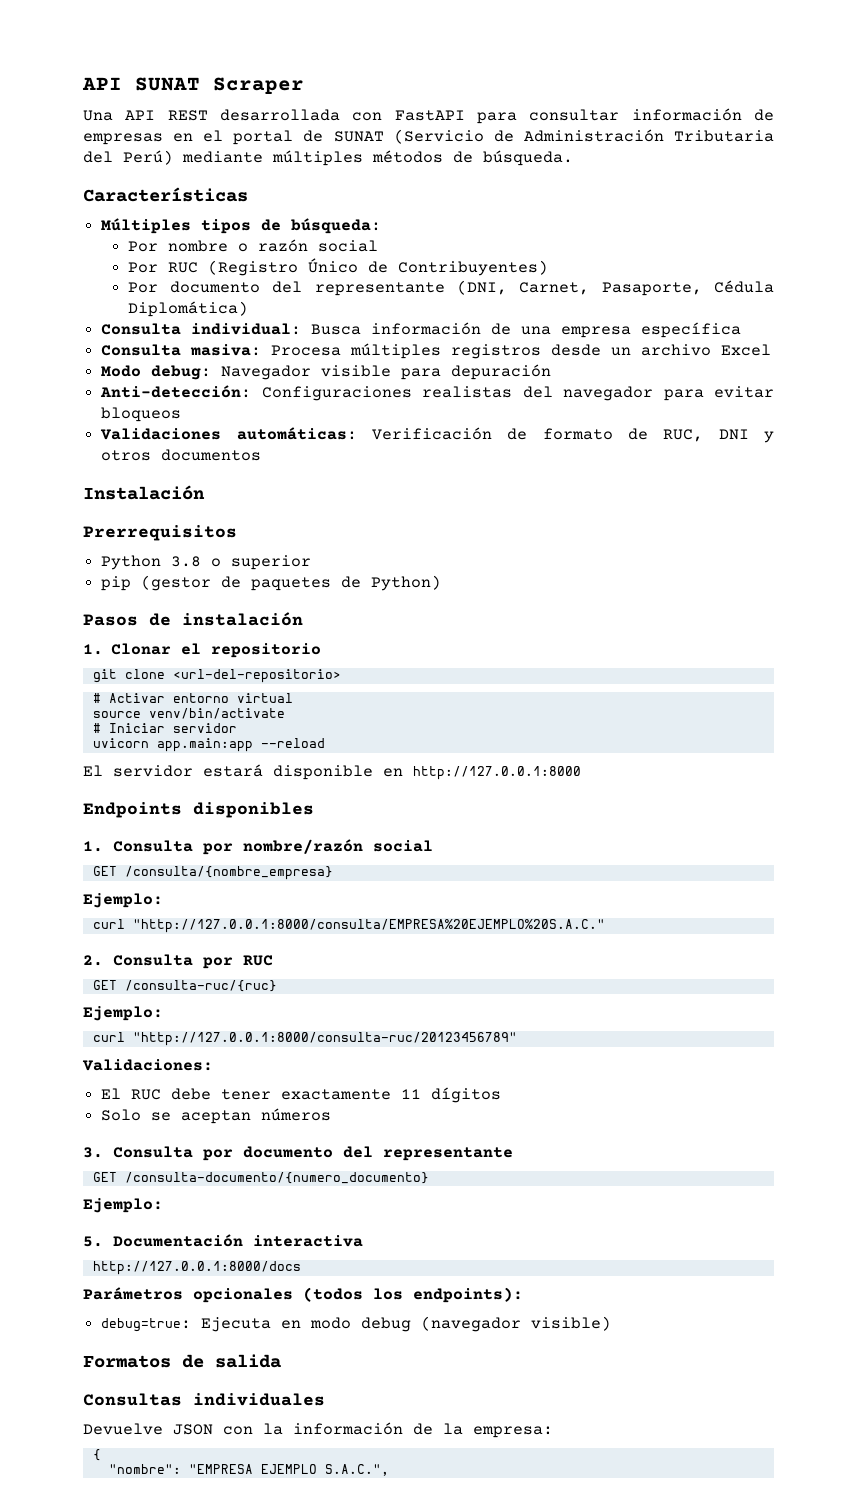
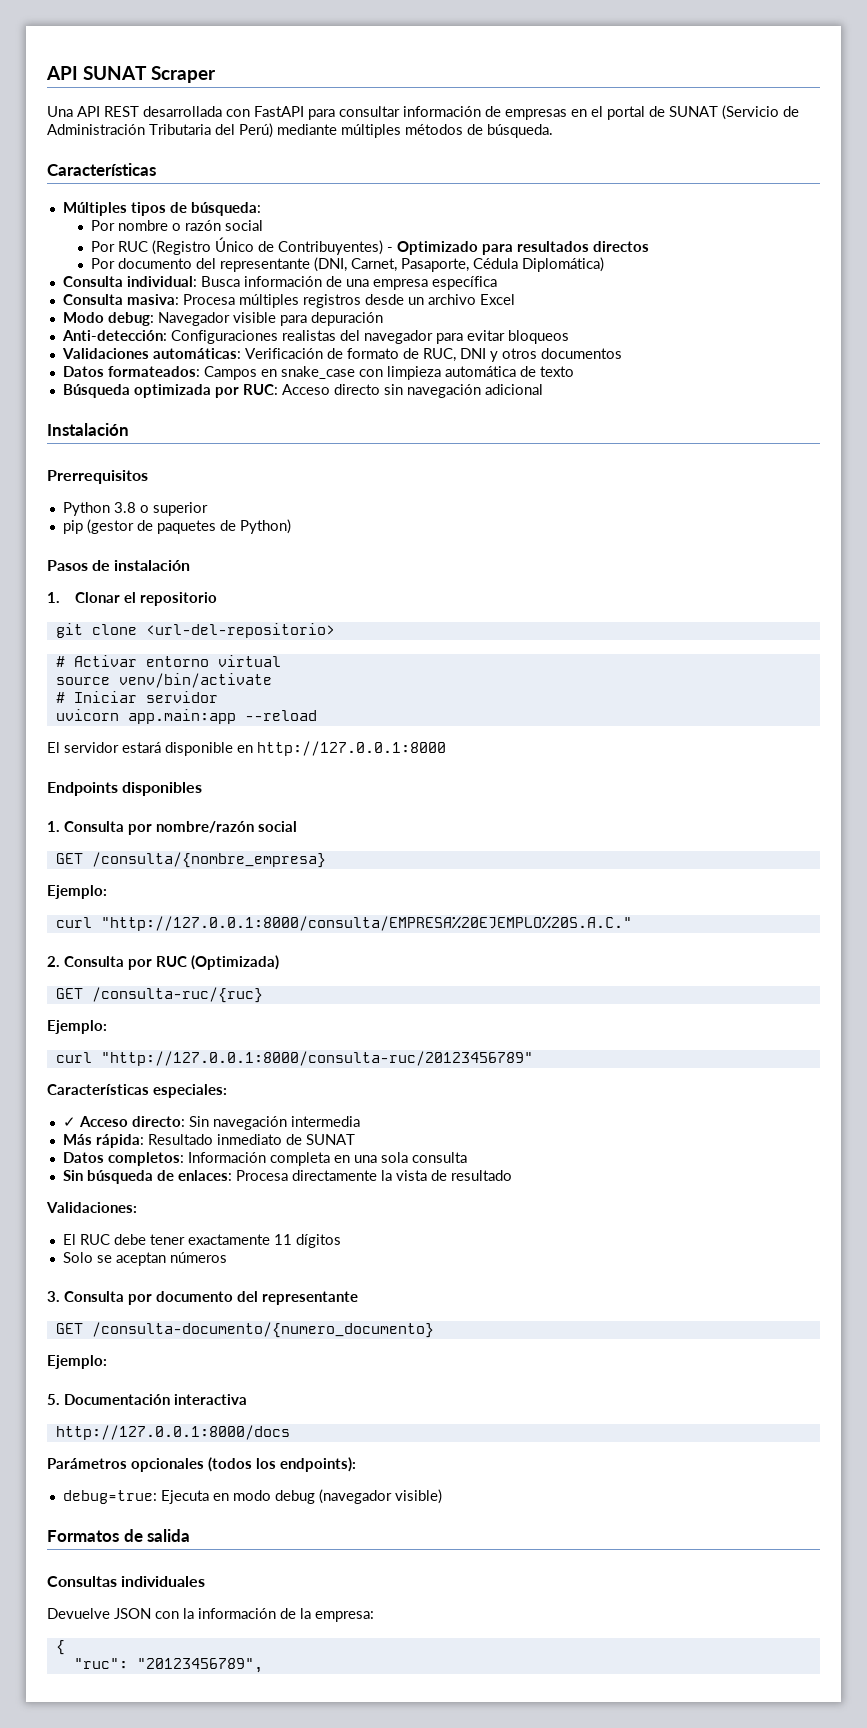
- Por RUC (Registro Único de Contribuyentes)
+ Por RUC (Registro Único de Contribuyentes) - Optimizado para resultados directos
+ Datos formateados: Campos en snake_case con limpieza automática de texto
+ Búsqueda optimizada por RUC: Acceso directo sin navegación adicional
- 2. Consulta por RUC
+ 2. Consulta por RUC (Optimizada)
+ Características especiales:
+ ✓ Acceso directo: Sin navegación intermedia
+ Más rápida: Resultado inmediato de SUNAT
+ Datos completos: Información completa en una sola consulta
+ Sin búsqueda de enlaces: Procesa directamente la vista de resultado
- "nombre": "EMPRESA EJEMPLO S.A.C.",
+ "ruc": "20123456789",

